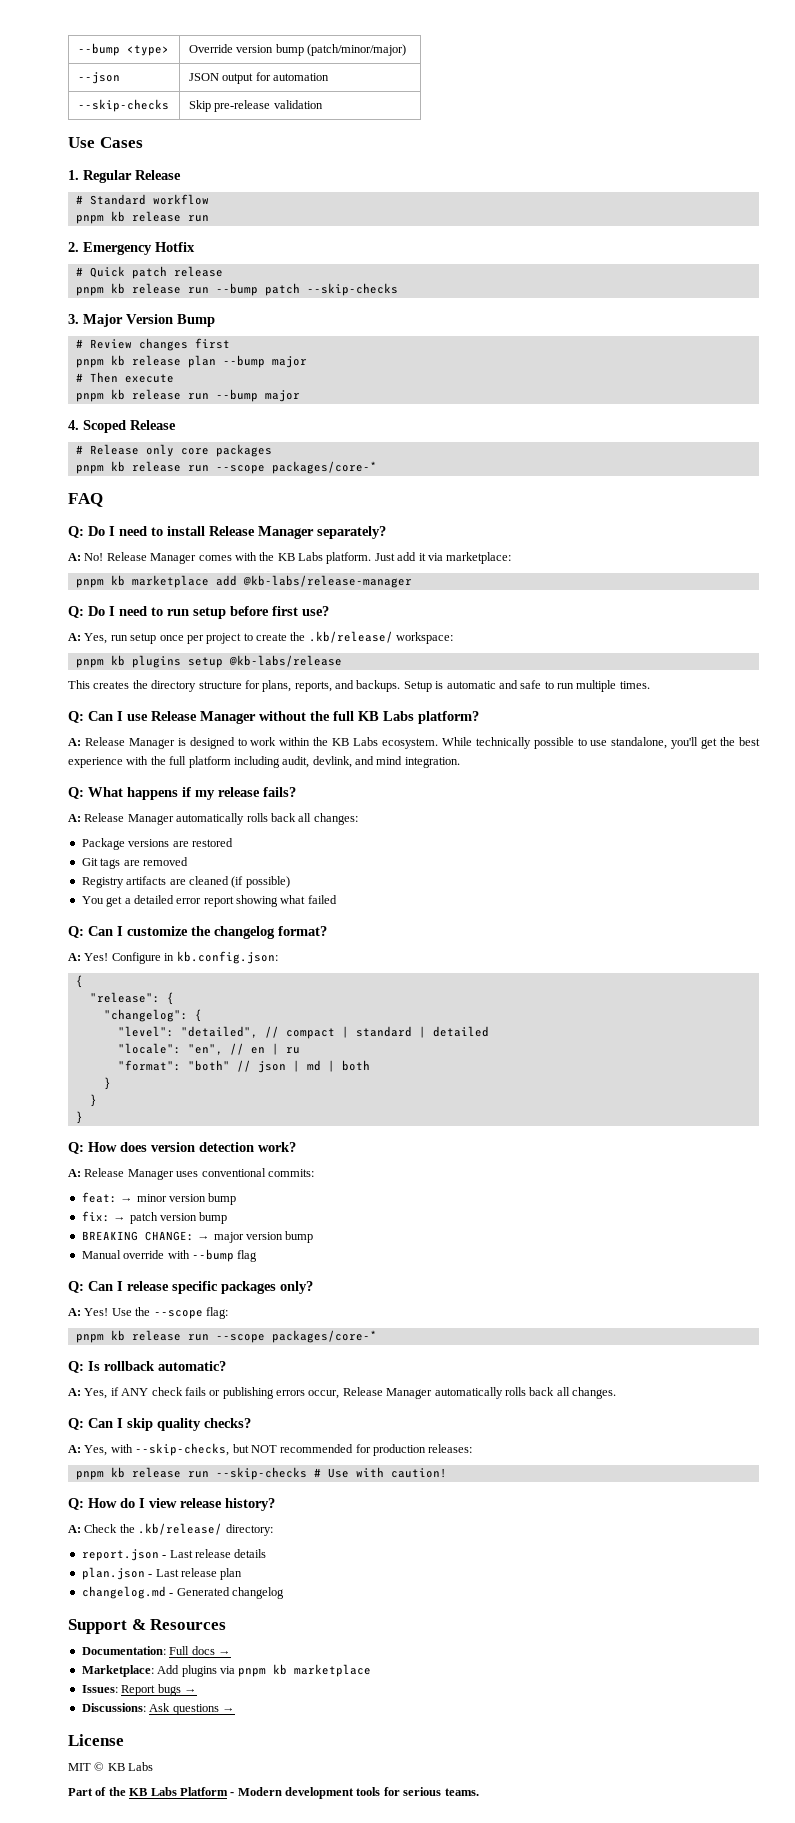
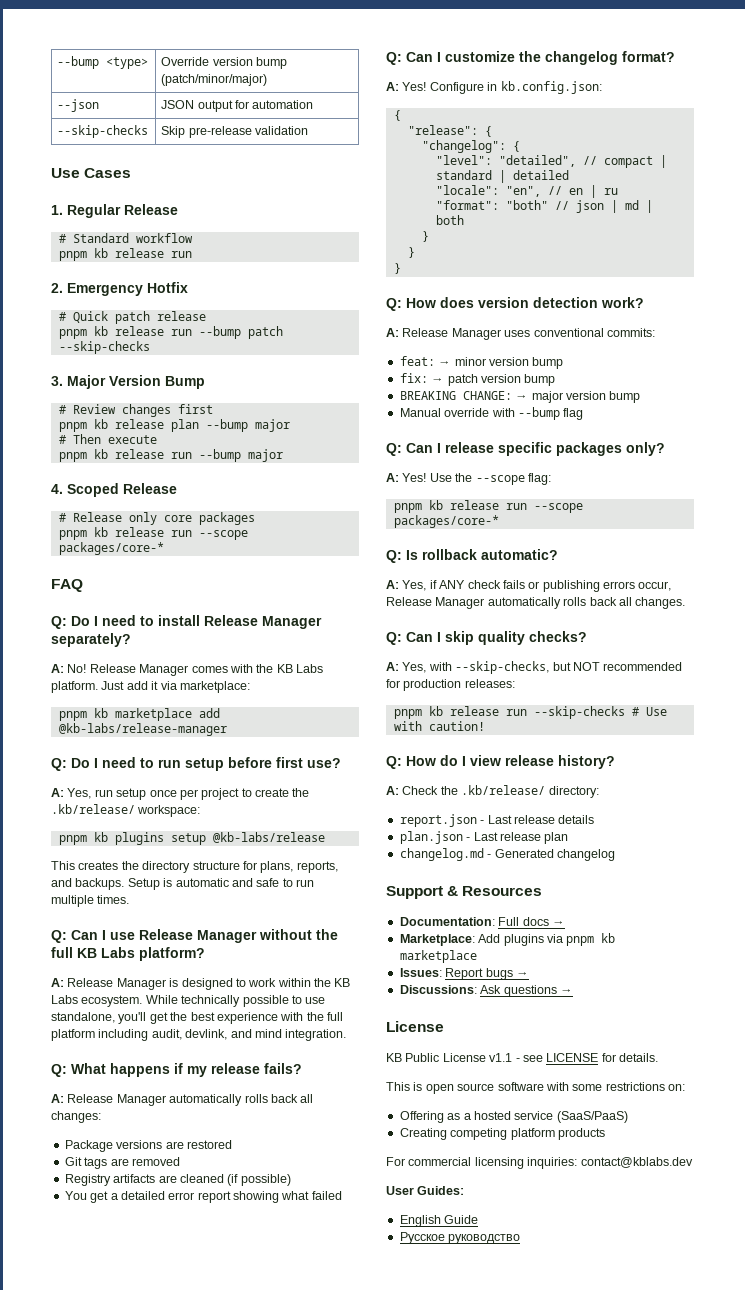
- MIT © KB Labs
- Part of the KB Labs Platform - Modern development tools for serious teams.
+ KB Public License v1.1 - see LICENSE for details.
+ This is open source software with some restrictions on:
+ Offering as a hosted service (SaaS/PaaS)
+ Creating competing platform products
+ For commercial licensing inquiries: contact@kblabs.dev
+ User Guides:
+ English Guide
+ Русское руководство

